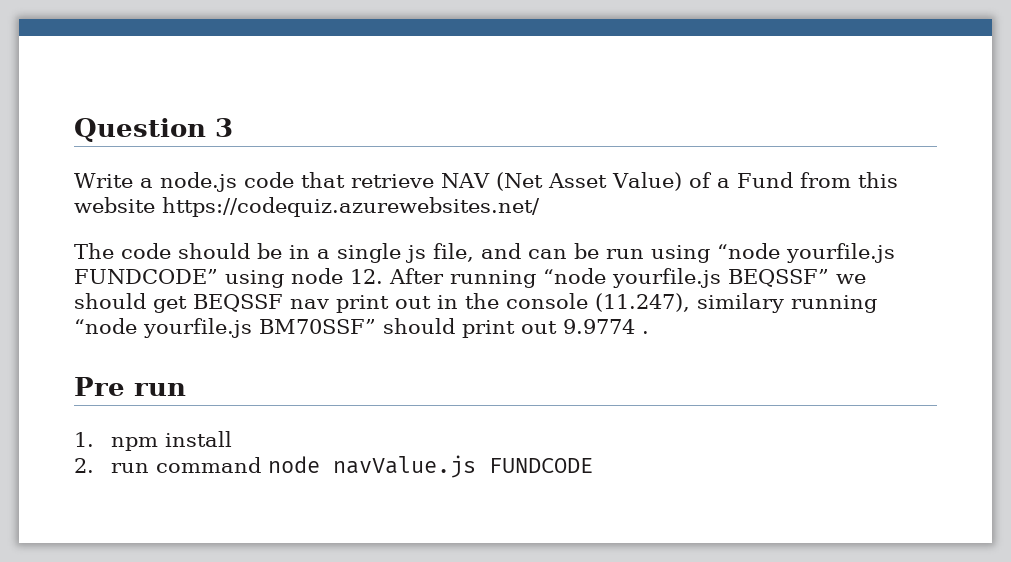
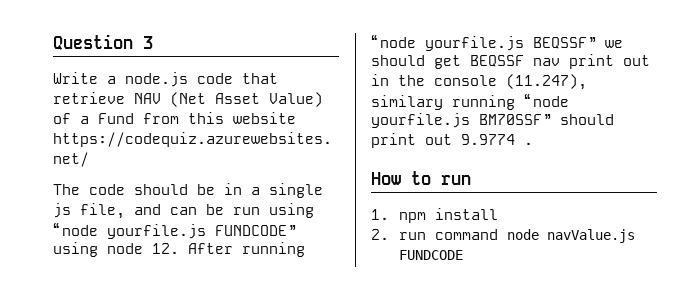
- Pre run
+ How to run

